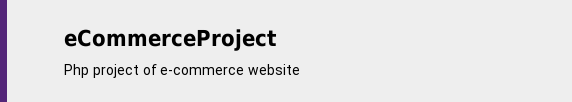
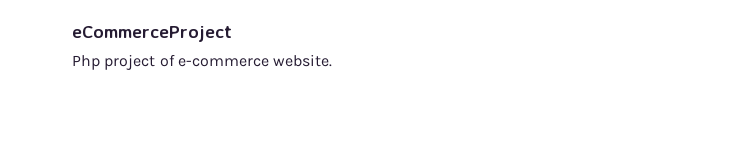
- Php project of e-commerce website
+ Php project of e-commerce website.

